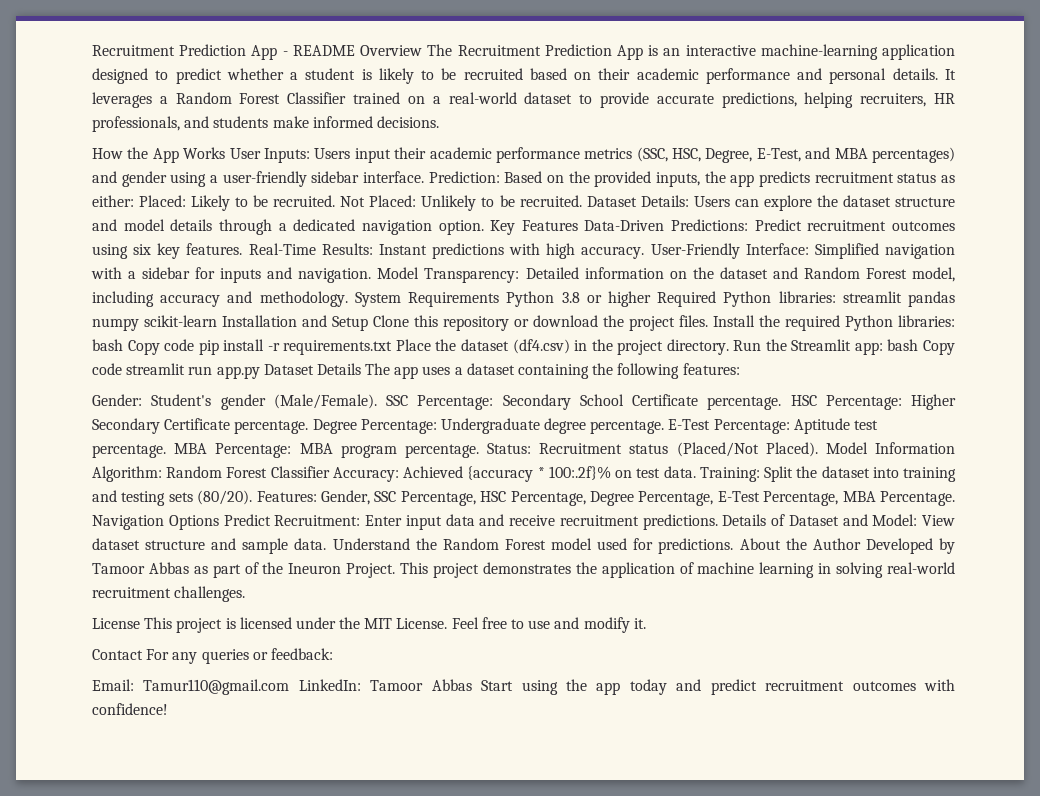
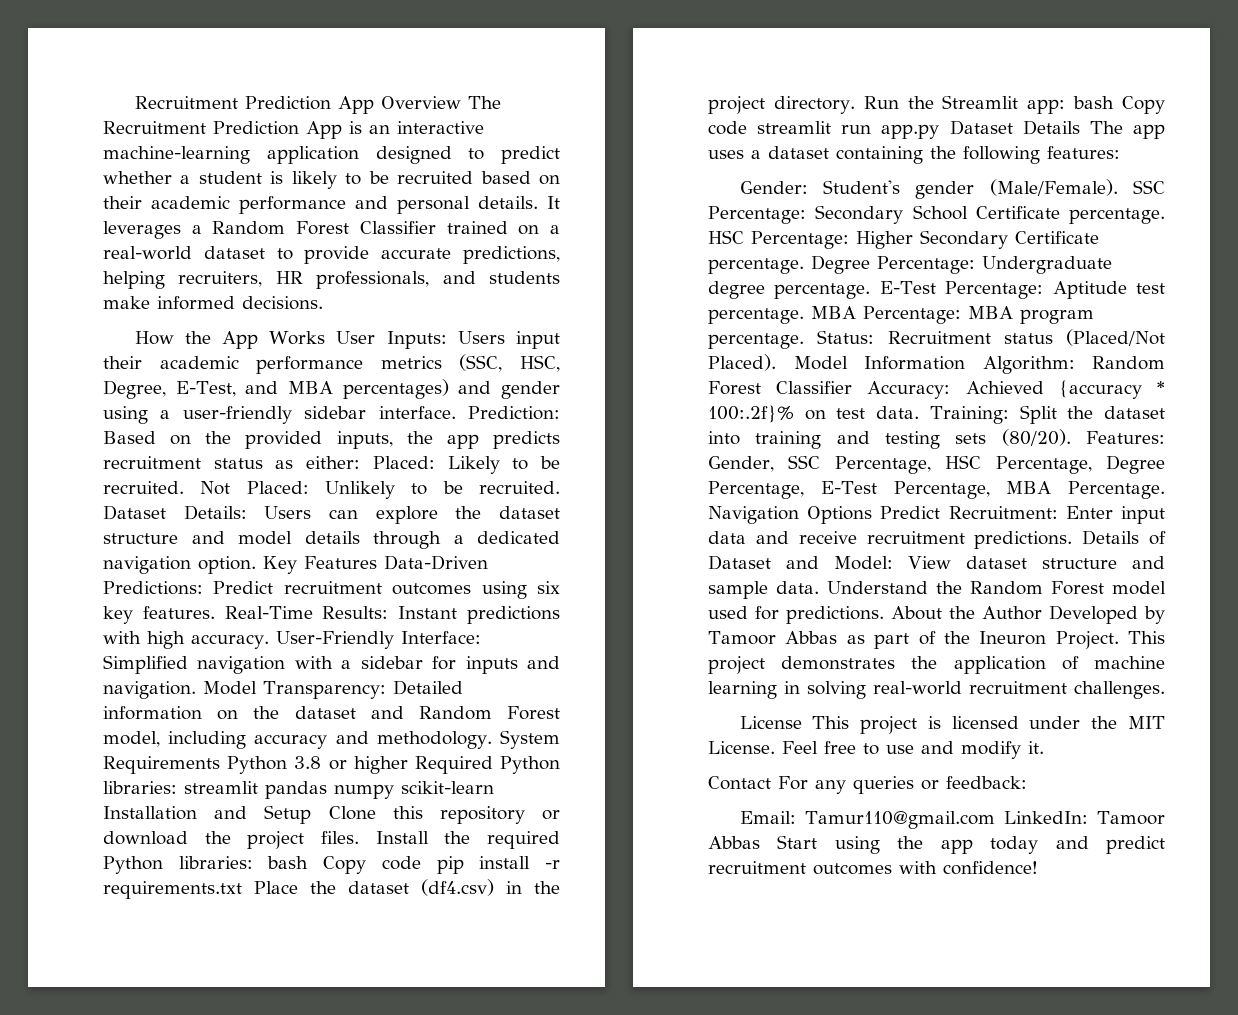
- Recruitment Prediction App - README Overview The Recruitment Prediction App is an interactive machine-learning application designed to predict whether a student is likely to be recruited based on their academic performance and personal details.
+ Recruitment Prediction App Overview The Recruitment Prediction App is an interactive machine-learning application designed to predict whether a student is likely to be recruited based on their academic performance and personal details.

